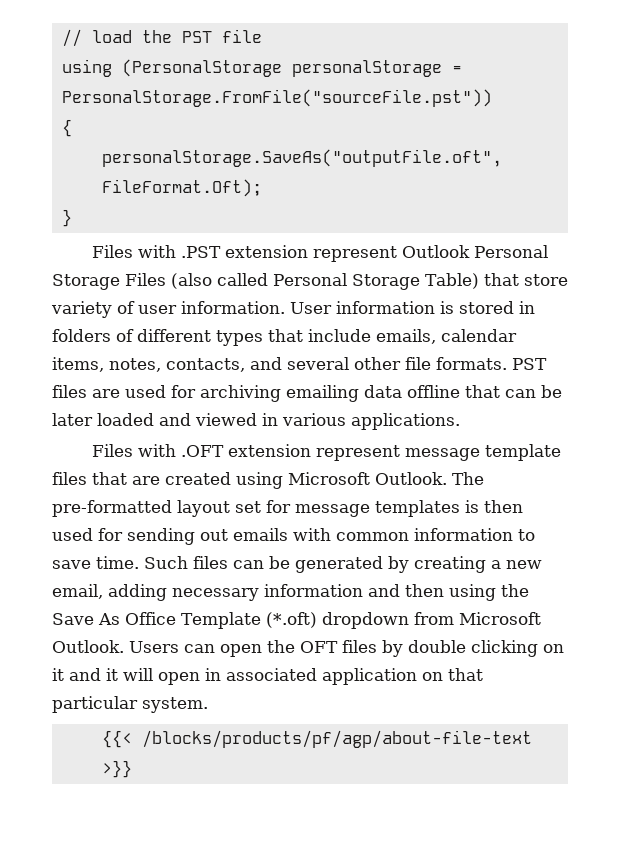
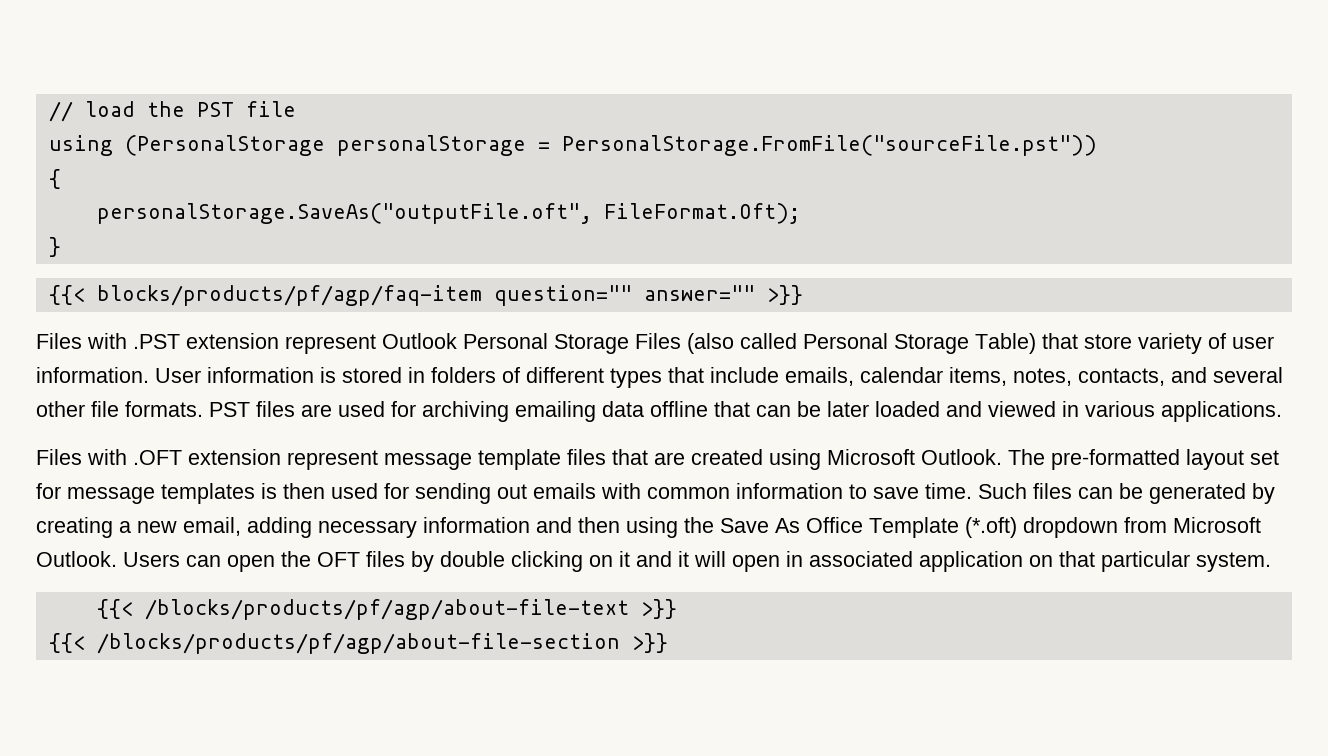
+ {{< blocks/products/pf/agp/faq-item question="" answer="" >}}
+ {{< /blocks/products/pf/agp/about-file-section >}}

